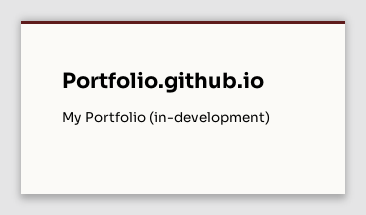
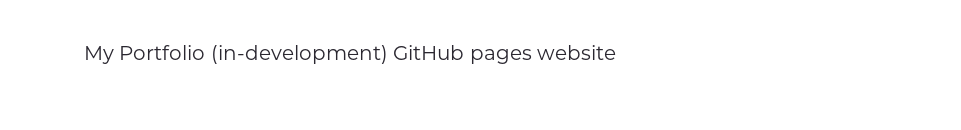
- Portfolio.github.io
- My Portfolio (in-development)
+ My Portfolio (in-development) GitHub pages website

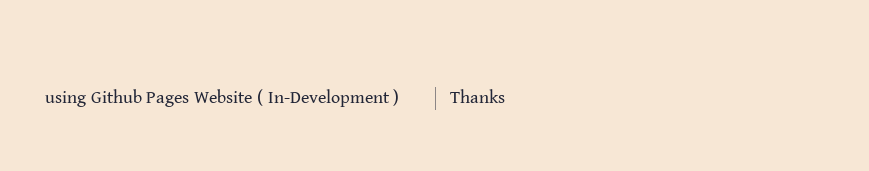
- My Portfolio (in-development) GitHub pages website
+ using Github Pages Website ( In-Development ) Thanks

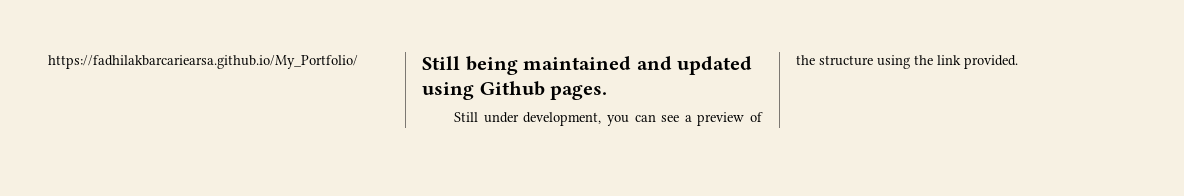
- using Github Pages Website ( In-Development ) Thanks
+ https://fadhilakbarcariearsa.github.io/My_Portfolio/
+ Still being maintained and updated using Github pages.
+ Still under development, you can see a preview of the structure using the link provided.

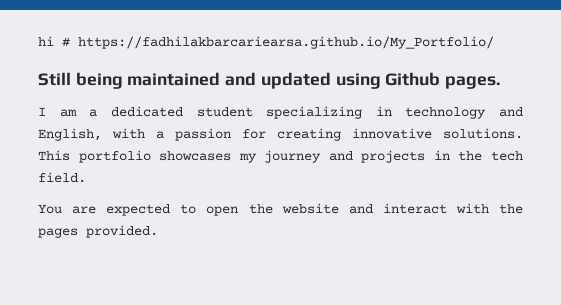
- https://fadhilakbarcariearsa.github.io/My_Portfolio/
+ hi # https://fadhilakbarcariearsa.github.io/My_Portfolio/
- Still under development, you can see a preview of the structure using the link provided.
+ I am a dedicated student specializing in technology and English, with a passion for creating innovative solutions. This portfolio showcases my journey and projects in the tech field.
+ You are expected to open the website and interact with the pages provided.

